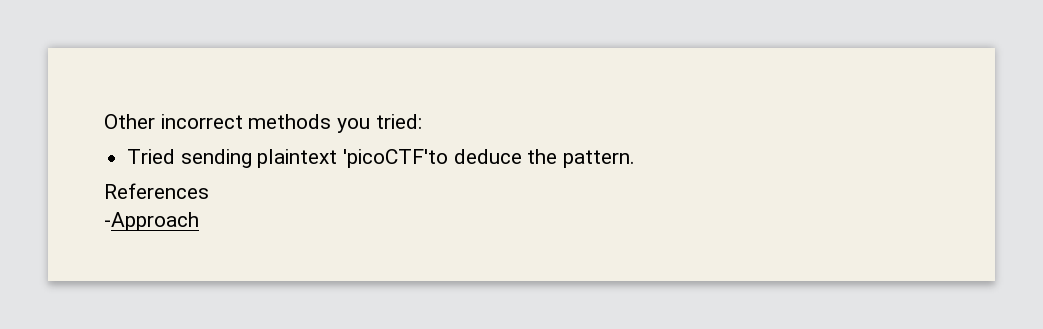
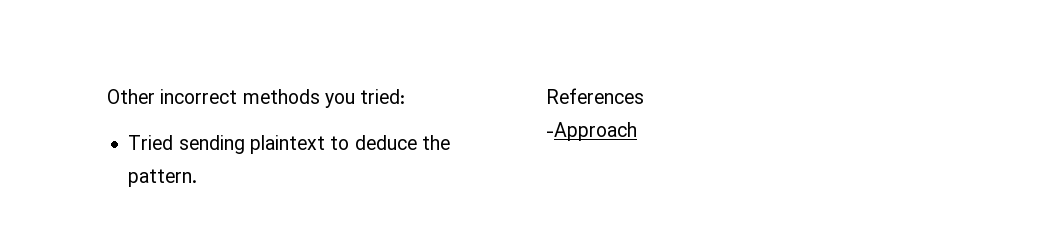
- Tried sending plaintext 'picoCTF'to deduce the pattern.
+ Tried sending plaintext to deduce the pattern.

